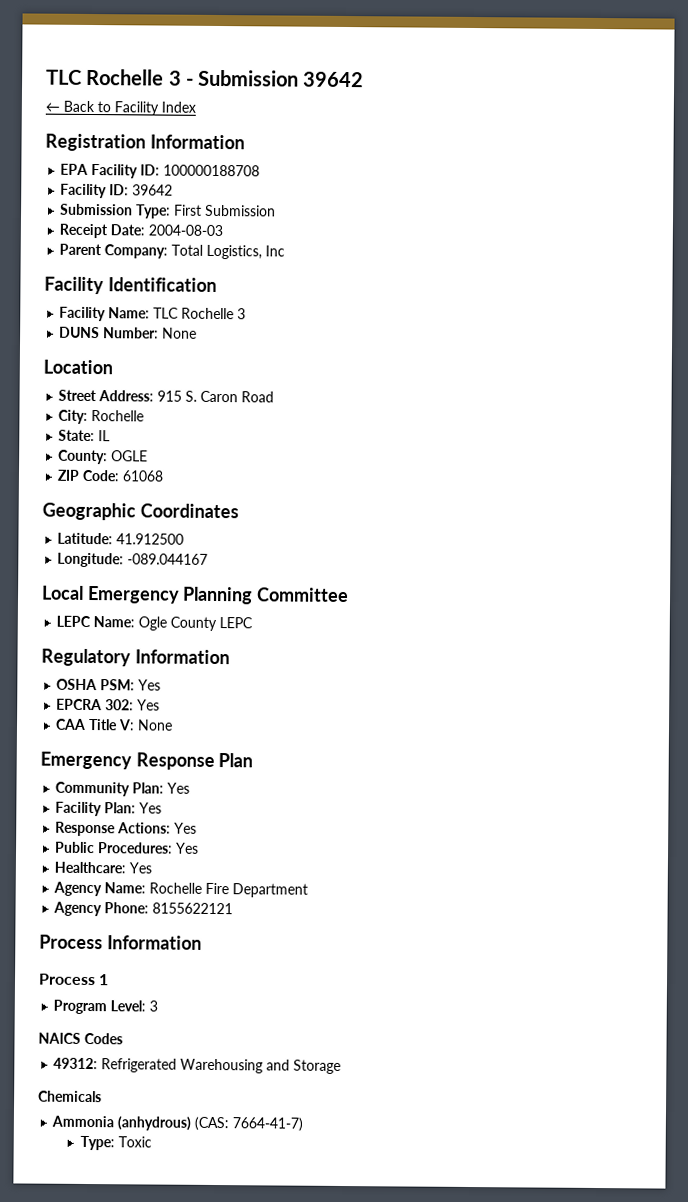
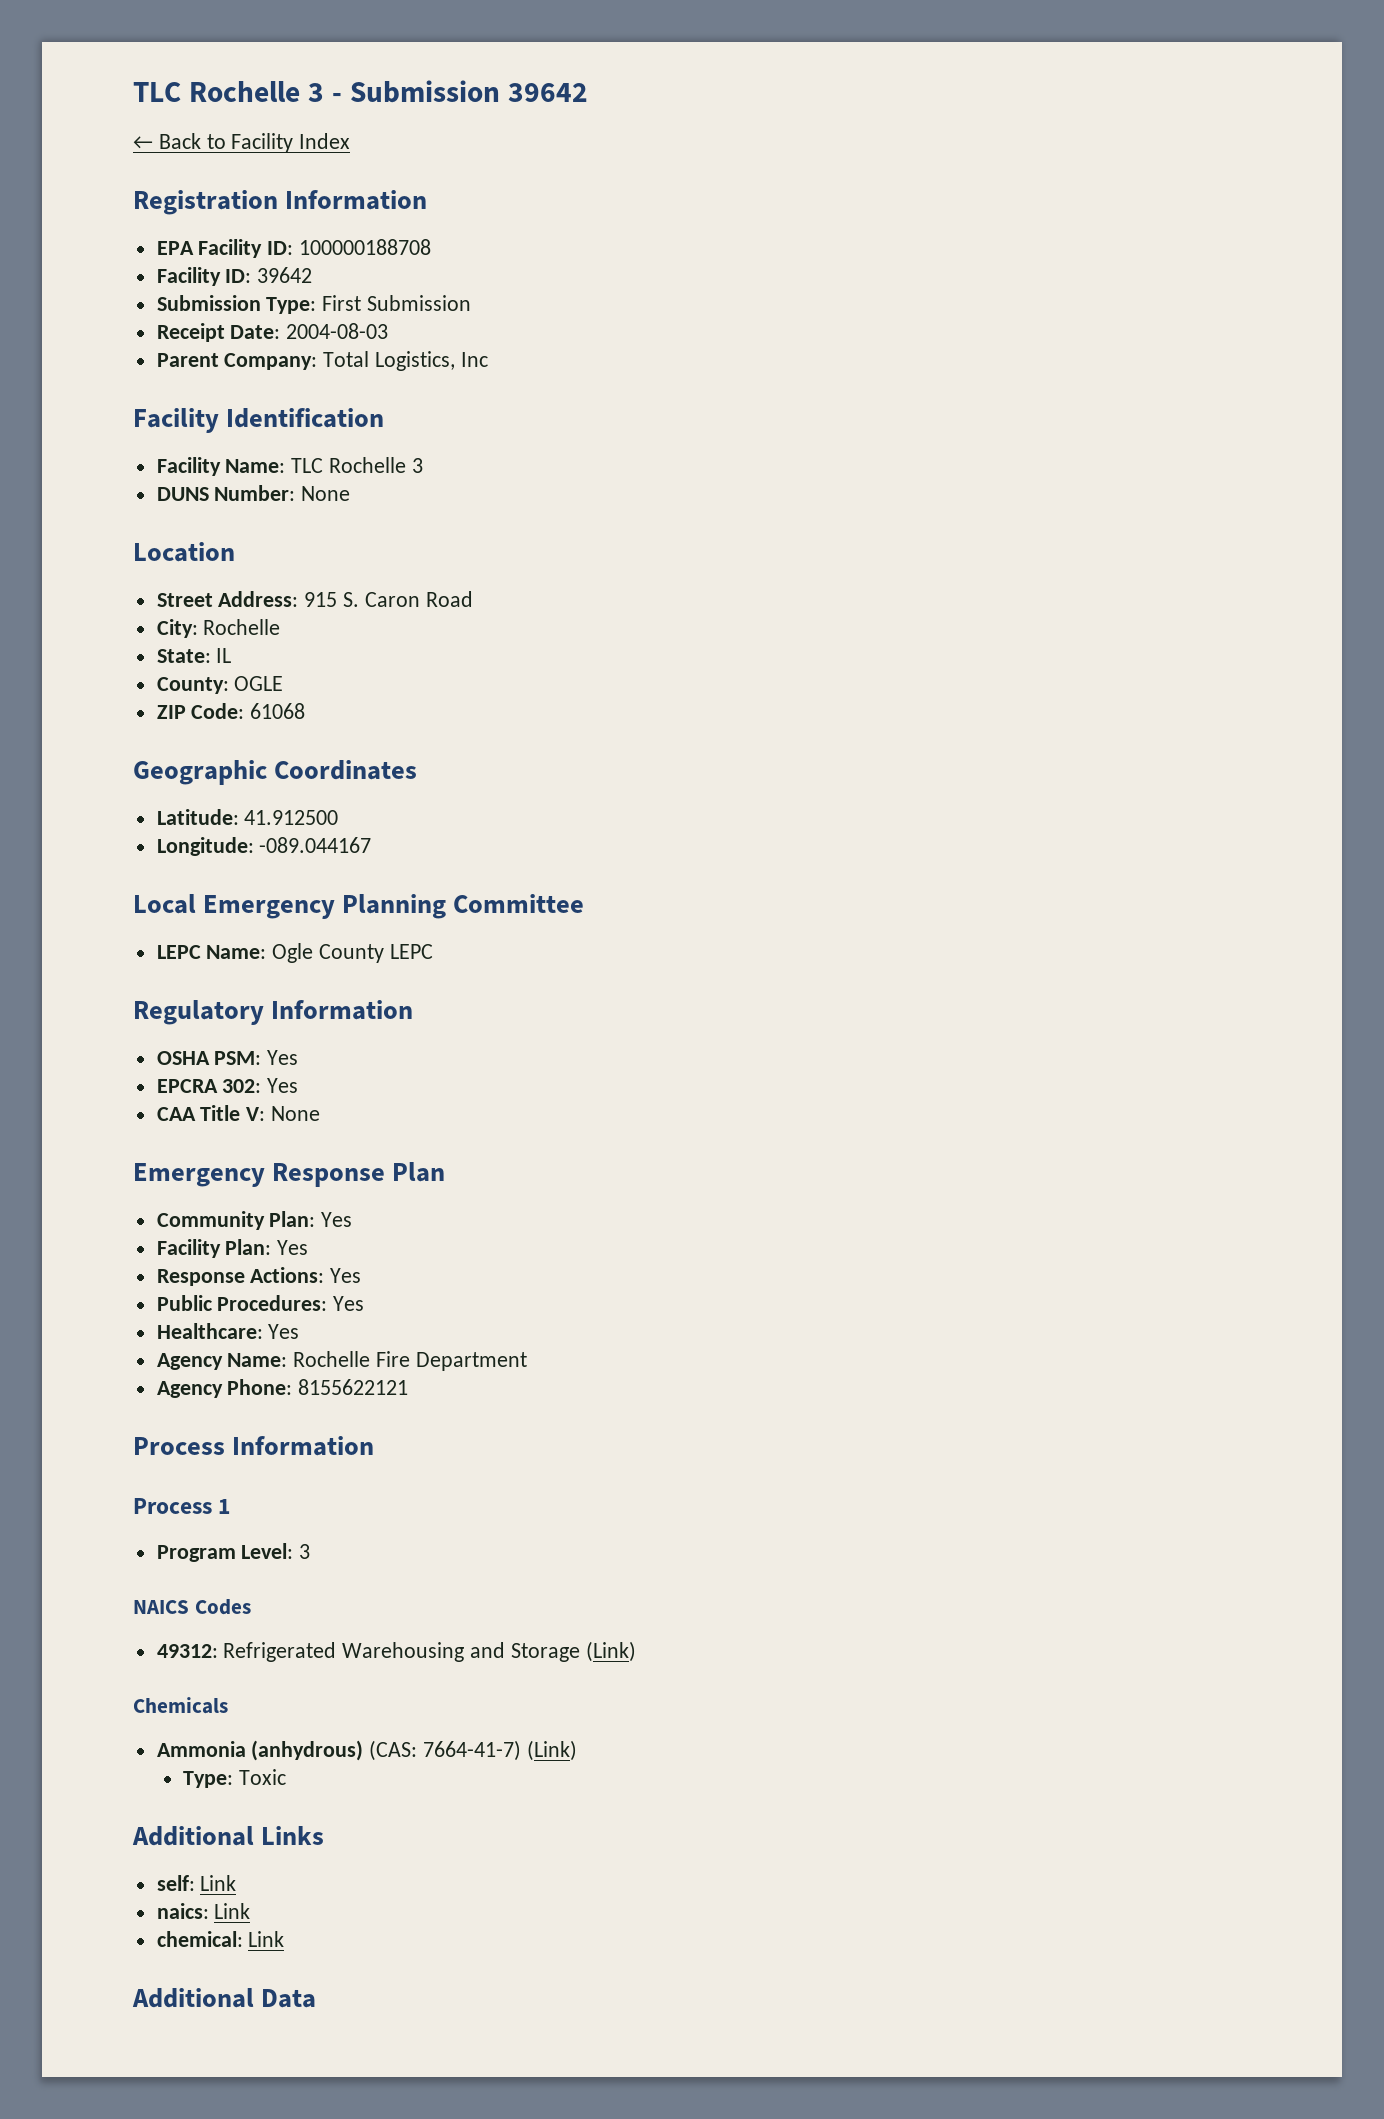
- 49312: Refrigerated Warehousing and Storage
+ 49312: Refrigerated Warehousing and Storage (Link)
- Ammonia (anhydrous) (CAS: 7664-41-7)
+ Ammonia (anhydrous) (CAS: 7664-41-7) (Link)
+ Additional Links
+ self: Link
+ naics: Link
+ chemical: Link
+ Additional Data

